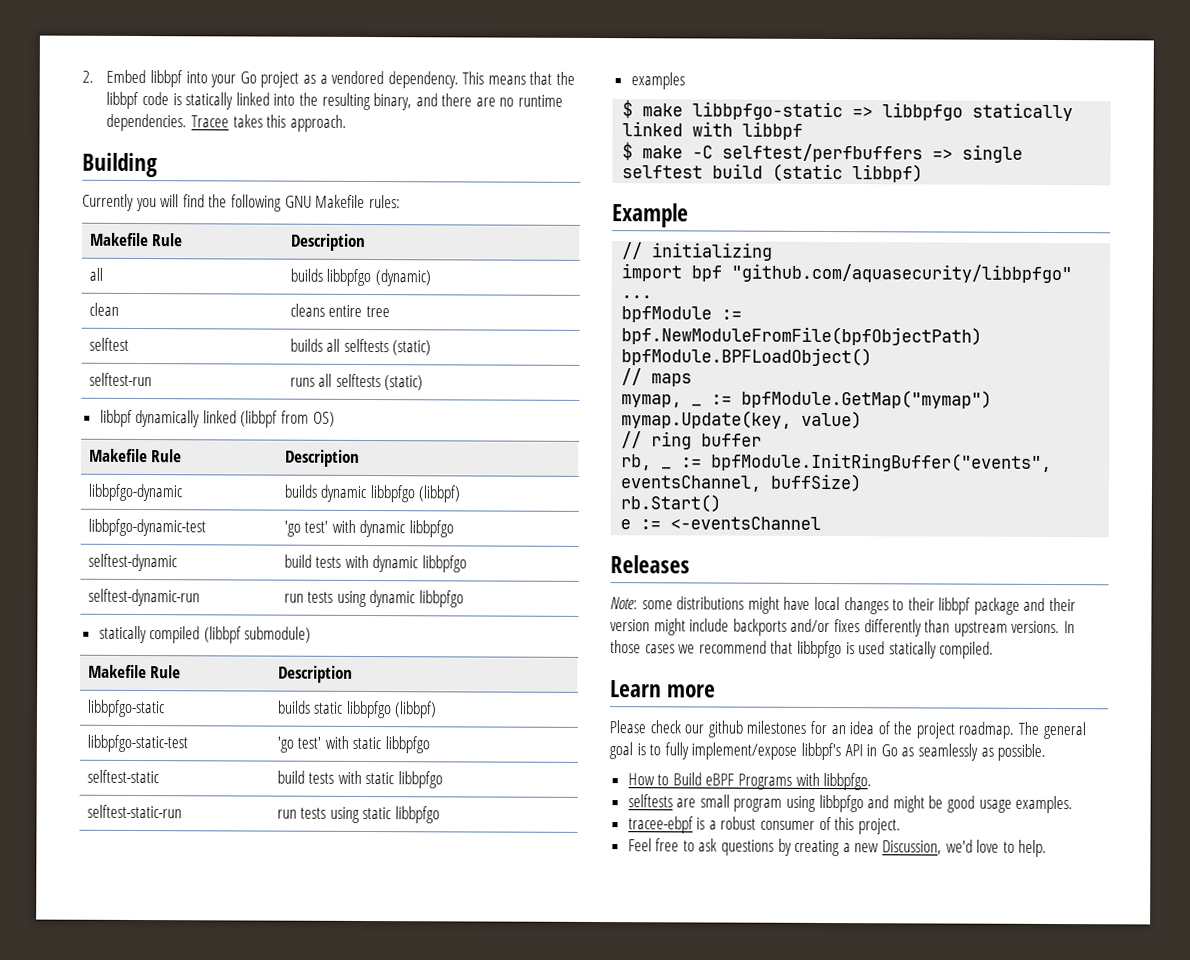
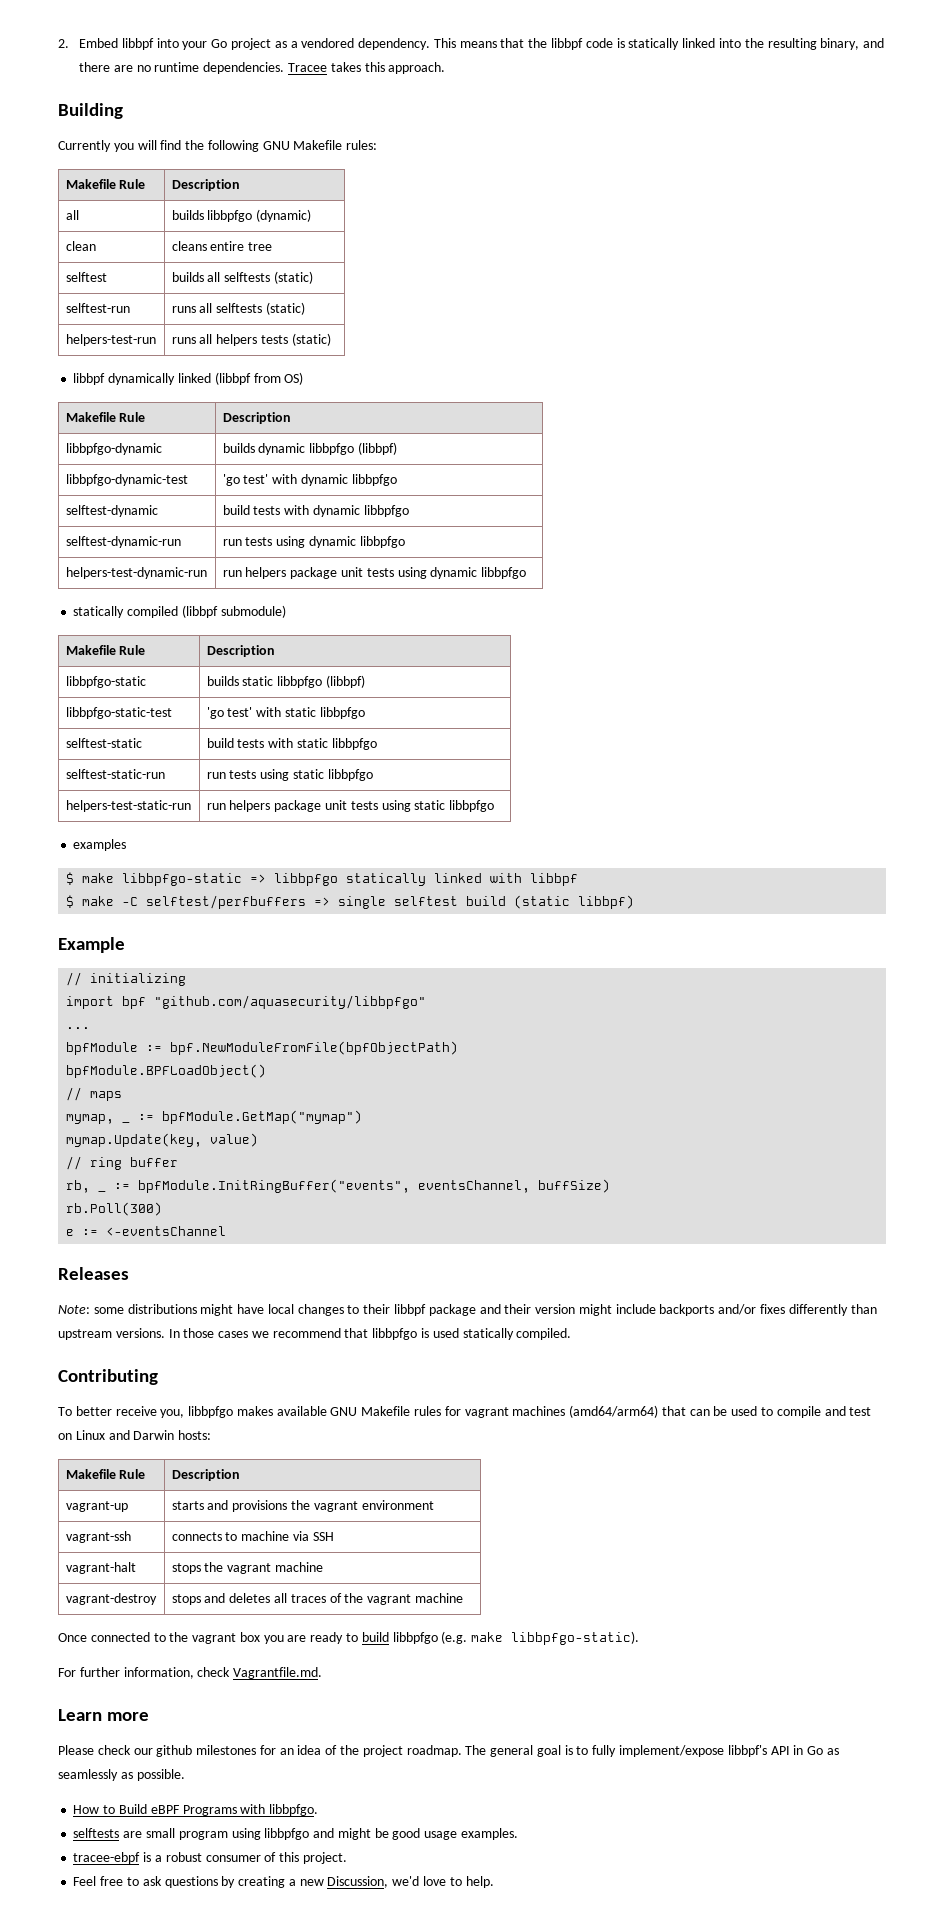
+ helpers-test-run | runs all helpers tests (static)
+ helpers-test-dynamic-run | run helpers package unit tests using dynamic libbpfgo
+ helpers-test-static-run | run helpers package unit tests using static libbpfgo
- rb.Start()
+ rb.Poll(300)
+ Contributing
+ To better receive you, libbpfgo makes available GNU Makefile rules for vagrant machines (amd64/arm64) that can be used to compile and test on Linux and Darwin hosts:
+ Makefile Rule | Description
+ vagrant-up | starts and provisions the vagrant environment
+ vagrant-ssh | connects to machine via SSH
+ vagrant-halt | stops the vagrant machine
+ vagrant-destroy | stops and deletes all traces of the vagrant machine
+ Once connected to the vagrant box you are ready to build libbpfgo (e.g. make libbpfgo-static).
+ For further information, check Vagrantfile.md.

